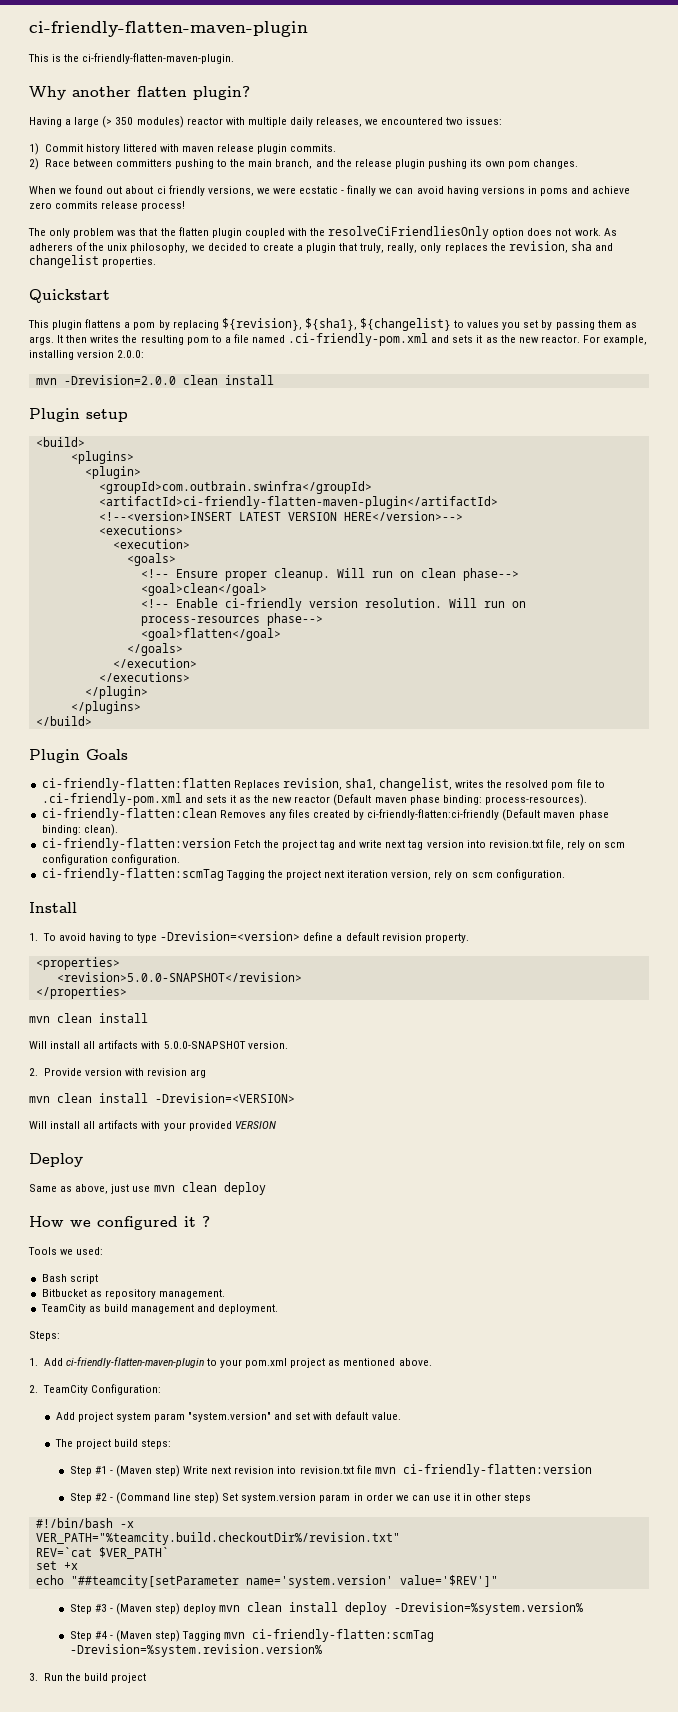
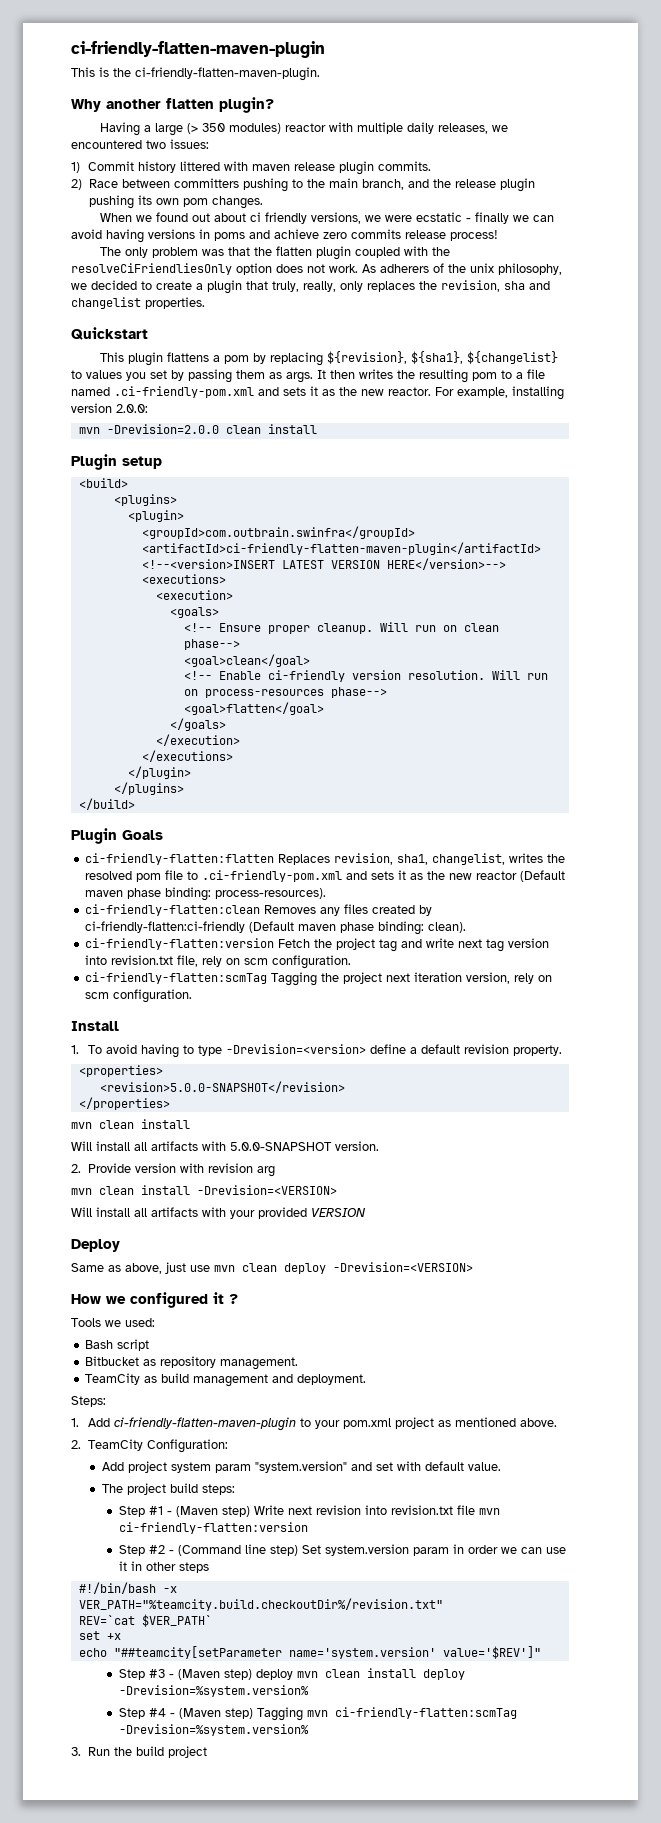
- ci-friendly-flatten:version Fetch the project tag and write next tag version into revision.txt file, rely on scm configuration configuration.
+ ci-friendly-flatten:version Fetch the project tag and write next tag version into revision.txt file, rely on scm configuration.
- Same as above, just use mvn clean deploy
+ Same as above, just use mvn clean deploy -Drevision=<VERSION>
- Step #4 - (Maven step) Tagging mvn ci-friendly-flatten:scmTag -Drevision=%system.revision.version%
+ Step #4 - (Maven step) Tagging mvn ci-friendly-flatten:scmTag -Drevision=%system.version%

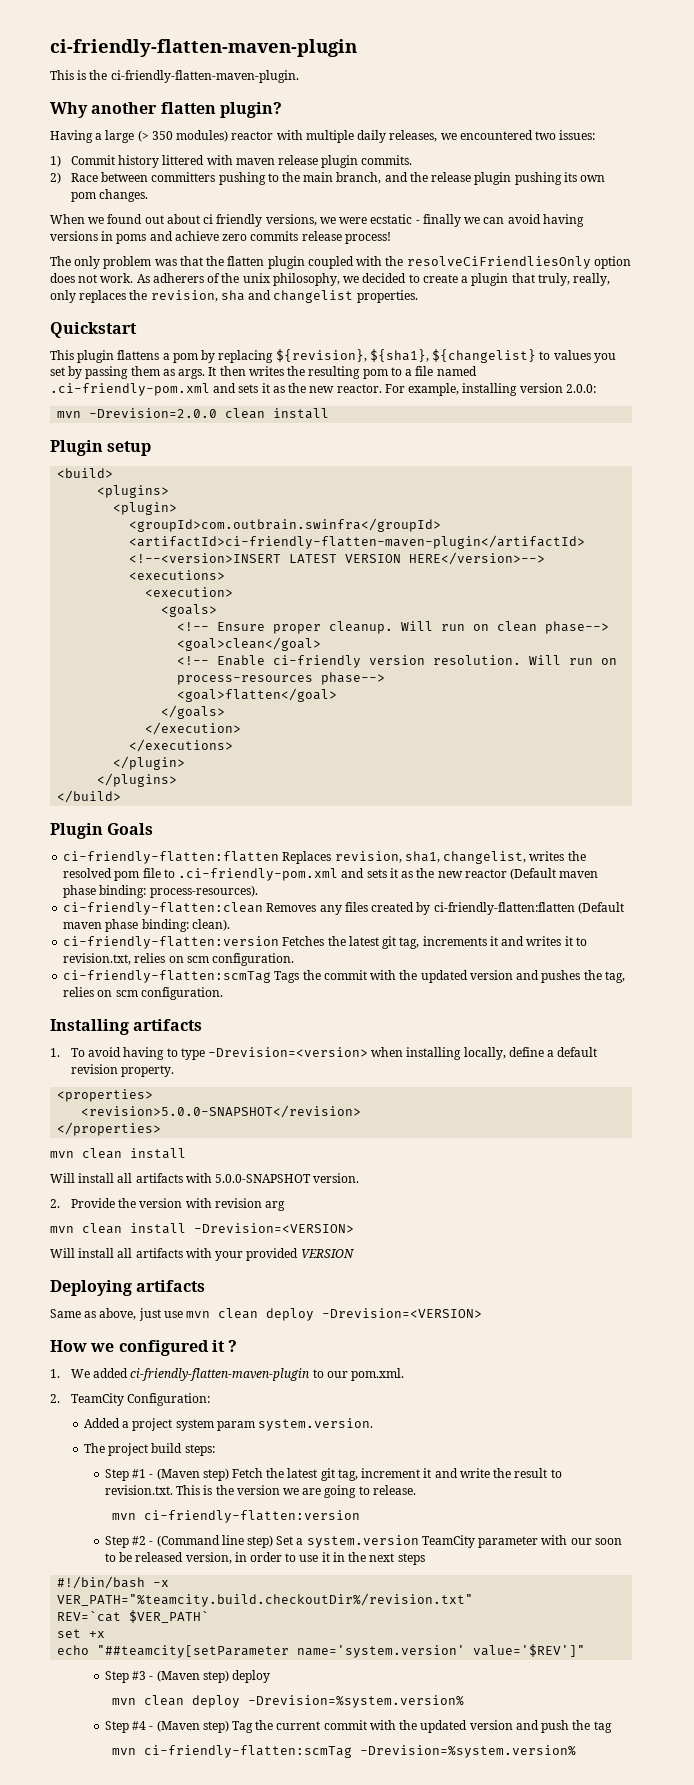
- ci-friendly-flatten:clean Removes any files created by ci-friendly-flatten:ci-friendly (Default maven phase binding: clean).
+ ci-friendly-flatten:clean Removes any files created by ci-friendly-flatten:flatten (Default maven phase binding: clean).
- ci-friendly-flatten:version Fetch the project tag and write next tag version into revision.txt file, rely on scm configuration.
- ci-friendly-flatten:scmTag Tagging the project next iteration version, rely on scm configuration.
- Install
+ ci-friendly-flatten:version Fetches the latest git tag, increments it and writes it to revision.txt, relies on scm configuration.
+ ci-friendly-flatten:scmTag Tags the commit with the updated version and pushes the tag, relies on scm configuration.
+ Installing artifacts
- 1. To avoid having to type -Drevision=<version> define a default revision property.
+ 1. To avoid having to type -Drevision=<version> when installing locally, define a default revision property.
- 2. Provide version with revision arg
+ 2. Provide the version with revision arg
- Deploy
+ Deploying artifacts
- Tools we used:
- Bash script
- Bitbucket as repository management.
- TeamCity as build management and deployment.
- Steps:
- 1. Add ci-friendly-flatten-maven-plugin to your pom.xml project as mentioned above.
+ 1. We added ci-friendly-flatten-maven-plugin to our pom.xml.
- Add project system param "system.version" and set with default value.
+ Added a project system param system.version.
- Step #1 - (Maven step) Write next revision into revision.txt file mvn ci-friendly-flatten:version
+ Step #1 - (Maven step) Fetch the latest git tag, increment it and write the result to revision.txt. This is the version we are going to release.
+ mvn ci-friendly-flatten:version
- Step #2 - (Command line step) Set system.version param in order we can use it in other steps
+ Step #2 - (Command line step) Set a system.version TeamCity parameter with our soon to be released version, in order to use it in the next steps
- Step #3 - (Maven step) deploy mvn clean install deploy -Drevision=%system.version%
+ Step #3 - (Maven step) deploy
+ mvn clean deploy -Drevision=%system.version%
- Step #4 - (Maven step) Tagging mvn ci-friendly-flatten:scmTag -Drevision=%system.version%
- 3. Run the build project
+ Step #4 - (Maven step) Tag the current commit with the updated version and push the tag
+ mvn ci-friendly-flatten:scmTag -Drevision=%system.version%

